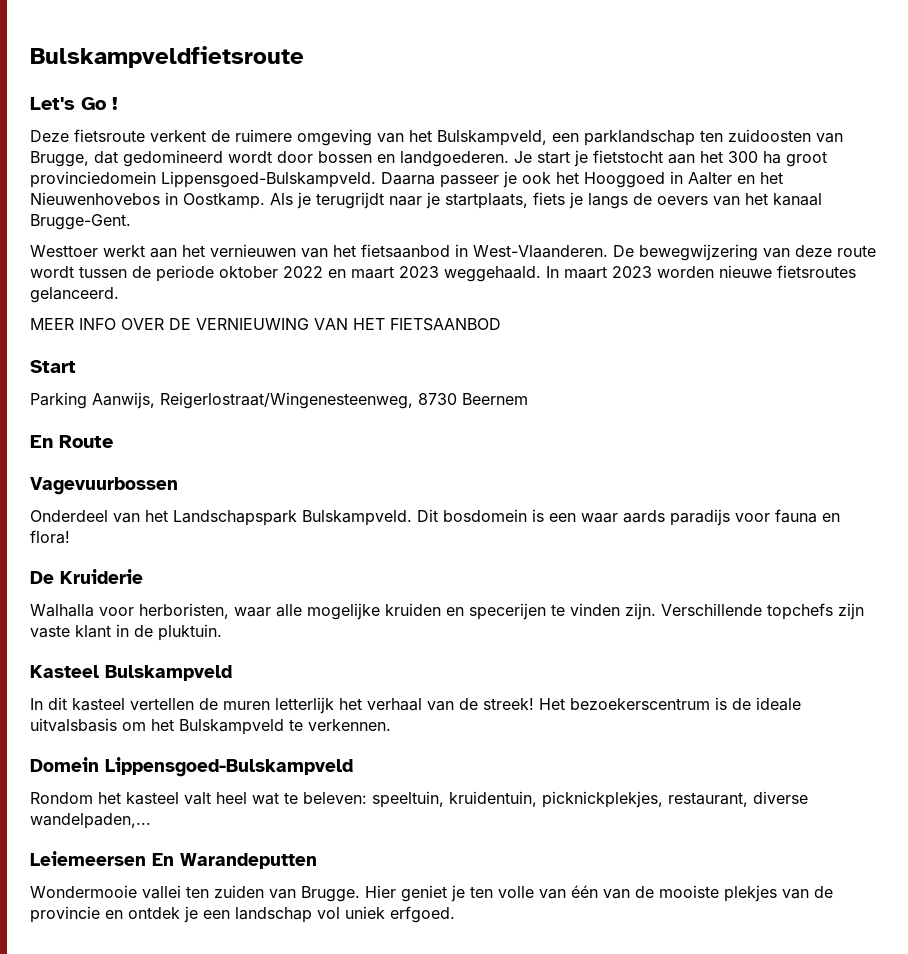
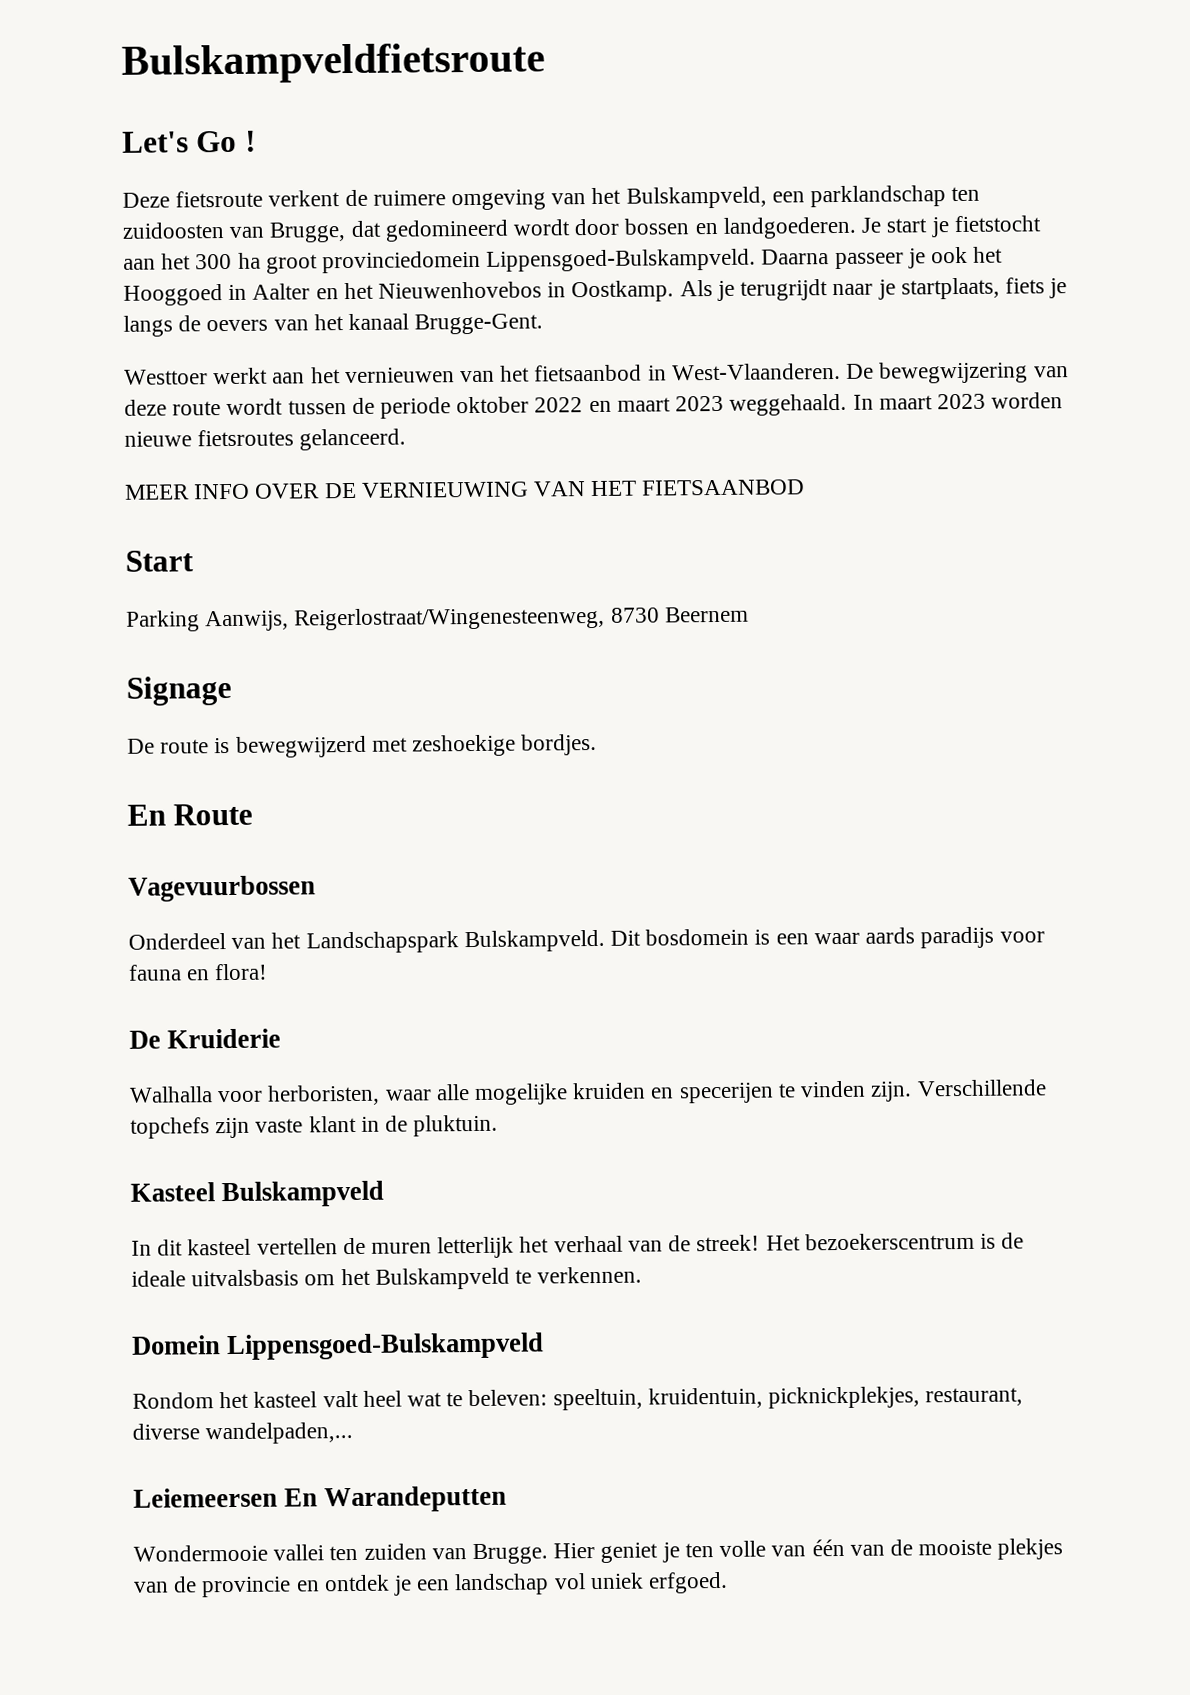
+ Signage
+ De route is bewegwijzerd met zeshoekige bordjes.

